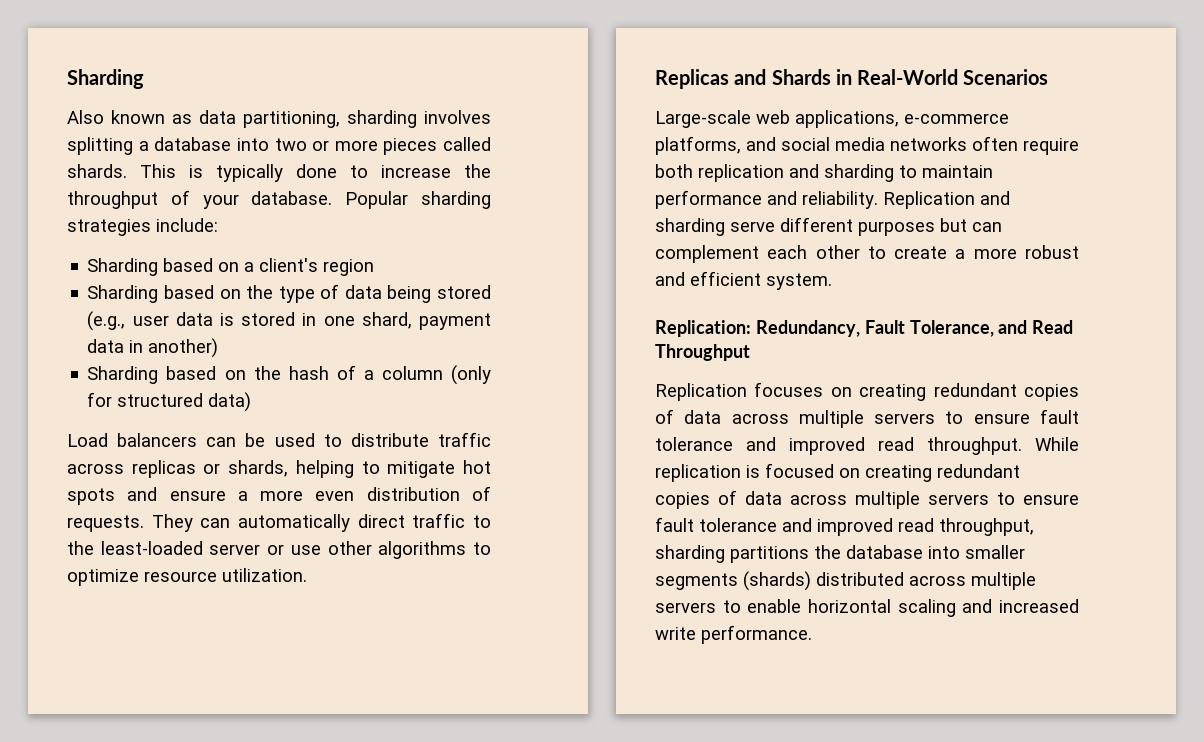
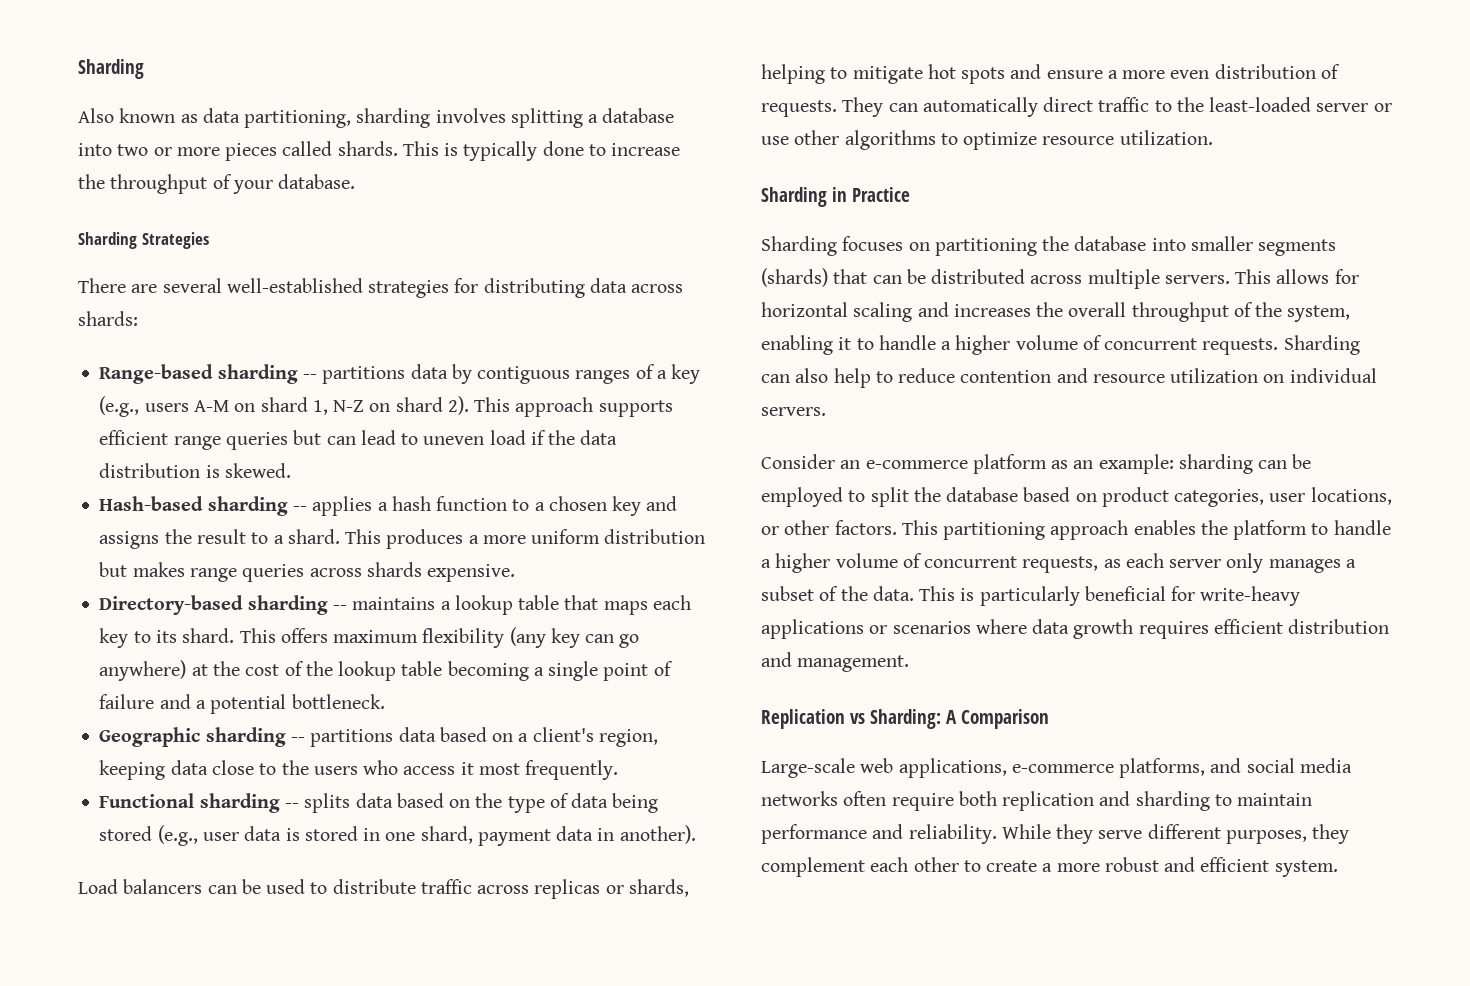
- This is typically done to increase the throughput of your database. Popular sharding strategies include:
- Sharding based on a client's region
- Sharding based on the type of data being stored (e.g., user data is stored in one shard, payment data in another)
- Sharding based on the hash of a column (only for structured data)
+ This is typically done to increase the throughput of your database.
+ Sharding Strategies
+ There are several well-established strategies for distributing data across shards:
+ Range-based sharding -- partitions data by contiguous ranges of a key (e.g., users A-M on shard 1, N-Z on shard 2). This approach supports efficient range queries but can lead to uneven load if the data distribution is skewed.
+ Hash-based sharding -- applies a hash function to a chosen key and assigns the result to a shard. This produces a more uniform distribution but makes range queries across shards expensive.
+ Directory-based sharding -- maintains a lookup table that maps each key to its shard. This offers maximum flexibility (any key can go anywhere) at the cost of the lookup table becoming a single point of failure and a potential bottleneck.
+ Geographic sharding -- partitions data based on a client's region, keeping data close to the users who access it most frequently.
+ Functional sharding -- splits data based on the type of data being stored (e.g., user data is stored in one shard, payment data in another).
- Replicas and Shards in Real-World Scenarios
+ Sharding in Practice
+ Sharding focuses on partitioning the database into smaller segments (shards) that can be distributed across multiple servers. This allows for horizontal scaling and increases the overall throughput of the system, enabling it to handle a higher volume of concurrent requests. Sharding can also help to reduce contention and resource utilization on individual servers.
+ Consider an e-commerce platform as an example: sharding can be employed to split the database based on product categories, user locations, or other factors. This partitioning approach enables the platform to handle a higher volume of concurrent requests, as each server only manages a subset of the data. This is particularly beneficial for write-heavy applications or scenarios where data growth requires efficient distribution and management.
+ Replication vs Sharding: A Comparison
- Replication and sharding serve different purposes but can complement each other to create a more robust and efficient system.
+ While they serve different purposes, they complement each other to create a more robust and efficient system.
- Replication: Redundancy, Fault Tolerance, and Read Throughput
- Replication focuses on creating redundant copies of data across multiple servers to ensure fault tolerance and improved read throughput. While replication is focused on creating redundant copies of data across multiple servers to ensure fault tolerance and improved read throughput, sharding partitions the database into smaller segments (shards) distributed across multiple servers to enable horizontal scaling and increased write performance.

